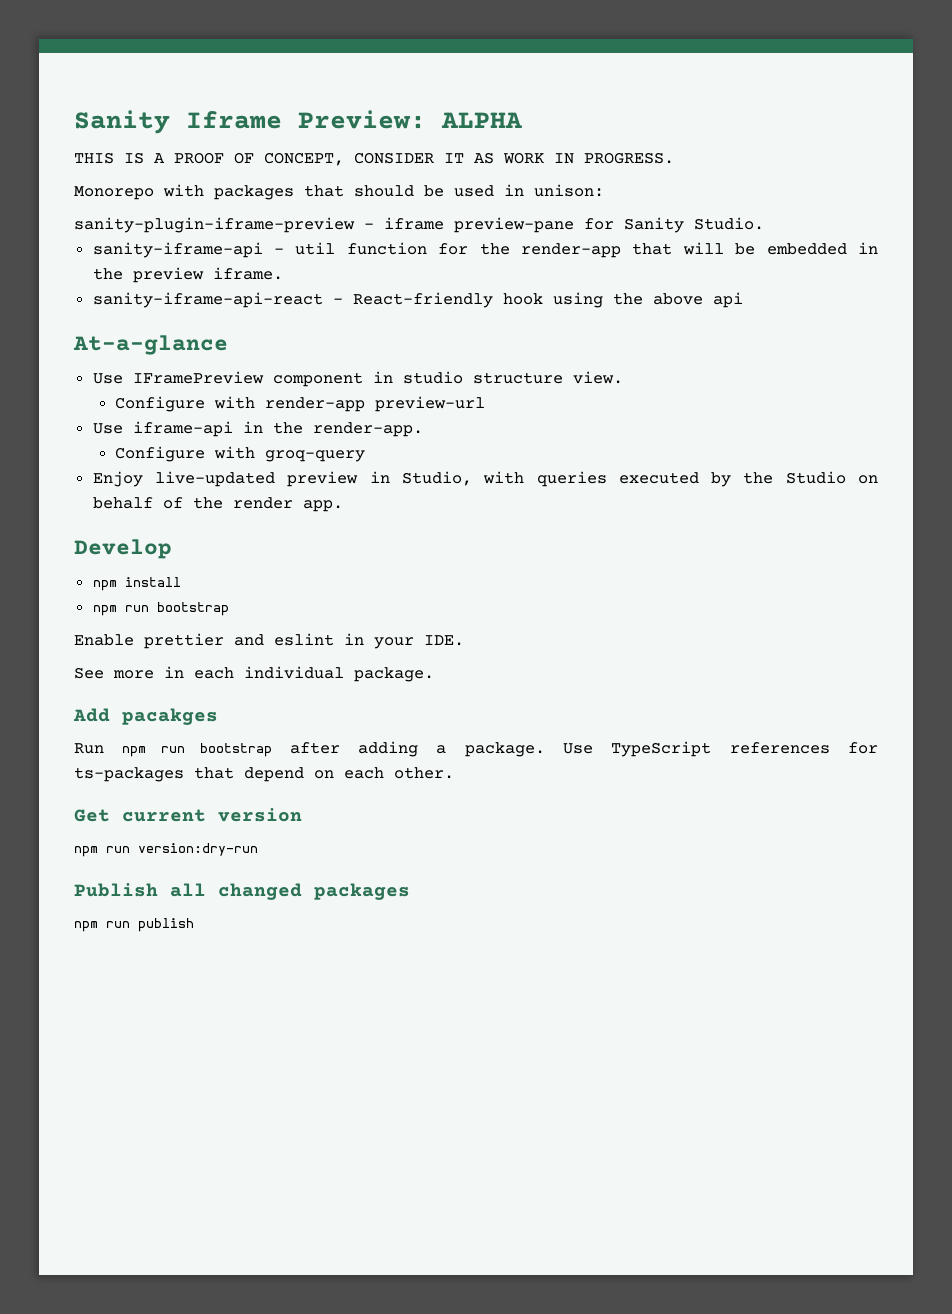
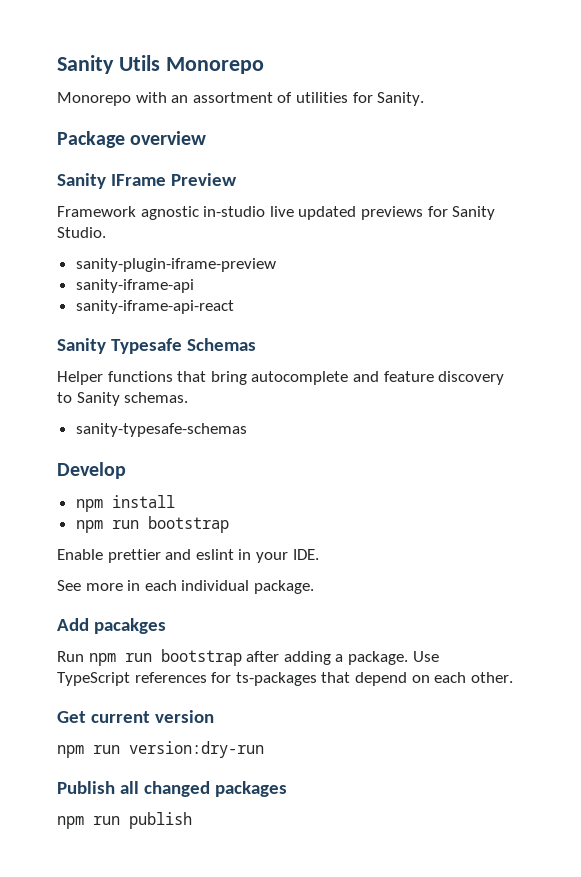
- Sanity Iframe Preview: ALPHA
- THIS IS A PROOF OF CONCEPT, CONSIDER IT AS WORK IN PROGRESS.
- Monorepo with packages that should be used in unison:
- sanity-plugin-iframe-preview - iframe preview-pane for Sanity Studio.
+ Sanity Utils Monorepo
+ Monorepo with an assortment of utilities for Sanity.
+ Package overview
+ Sanity IFrame Preview
+ Framework agnostic in-studio live updated previews for Sanity Studio.
+ sanity-plugin-iframe-preview
- sanity-iframe-api - util function for the render-app that will be embedded in the preview iframe.
- sanity-iframe-api-react - React-friendly hook using the above api
- At-a-glance
- Use IFramePreview component in studio structure view.
- Configure with render-app preview-url
- Use iframe-api in the render-app.
- Configure with groq-query
- Enjoy live-updated preview in Studio, with queries executed by the Studio on behalf of the render app.
+ sanity-iframe-api
+ sanity-iframe-api-react
+ Sanity Typesafe Schemas
+ Helper functions that bring autocomplete and feature discovery to Sanity schemas.
+ sanity-typesafe-schemas

